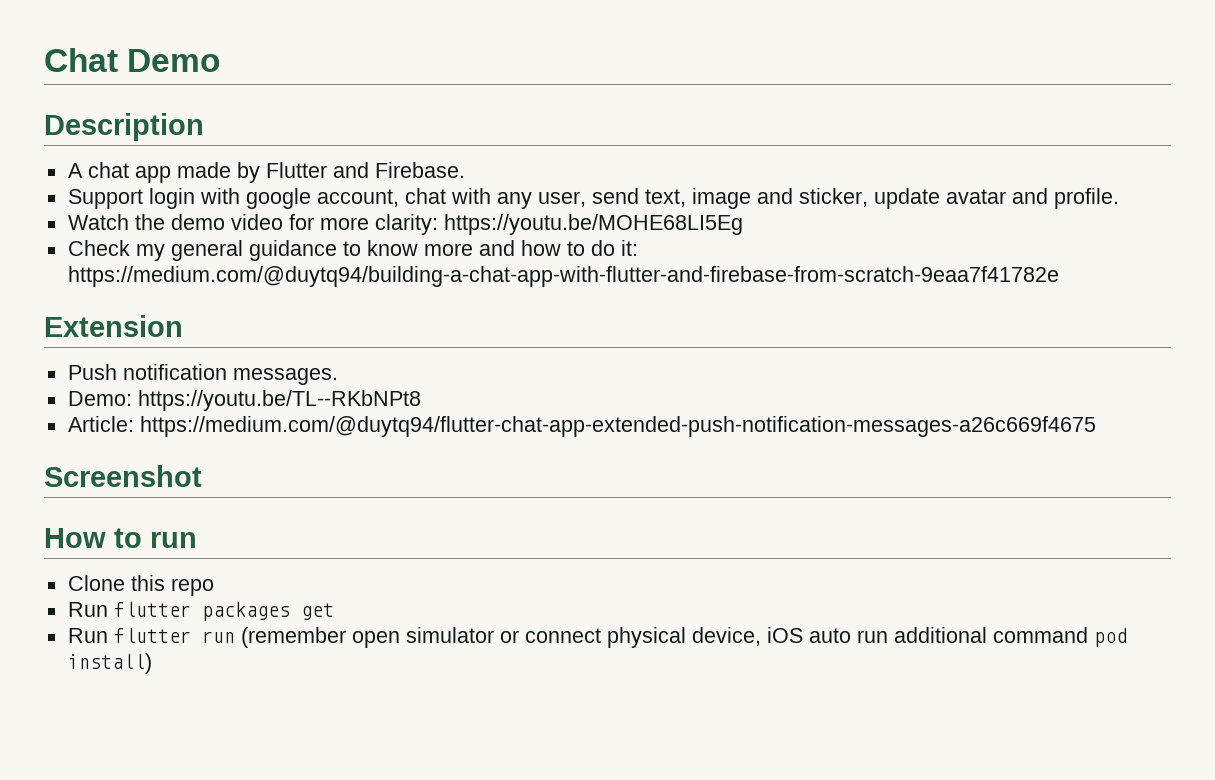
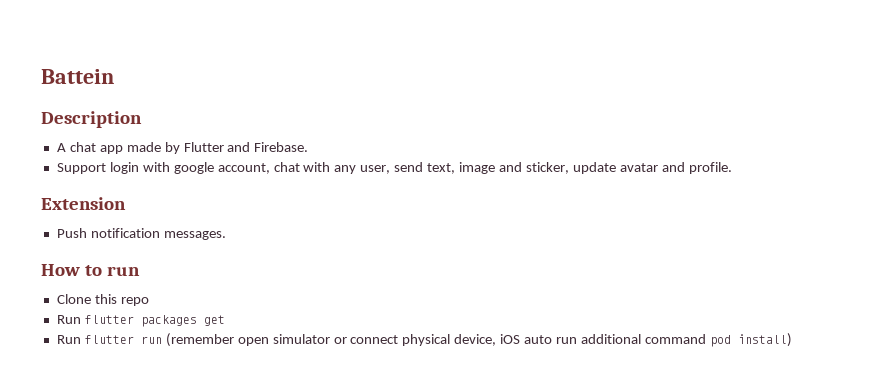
- Chat Demo
+ Battein
- Watch the demo video for more clarity: https://youtu.be/MOHE68LI5Eg
- Check my general guidance to know more and how to do it: https://medium.com/@duytq94/building-a-chat-app-with-flutter-and-firebase-from-scratch-9eaa7f41782e
- Demo: https://youtu.be/TL--RKbNPt8
- Article: https://medium.com/@duytq94/flutter-chat-app-extended-push-notification-messages-a26c669f4675
- Screenshot

